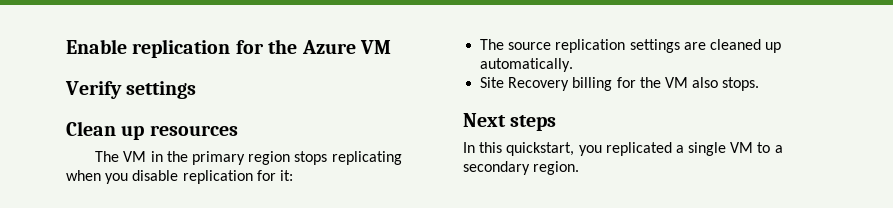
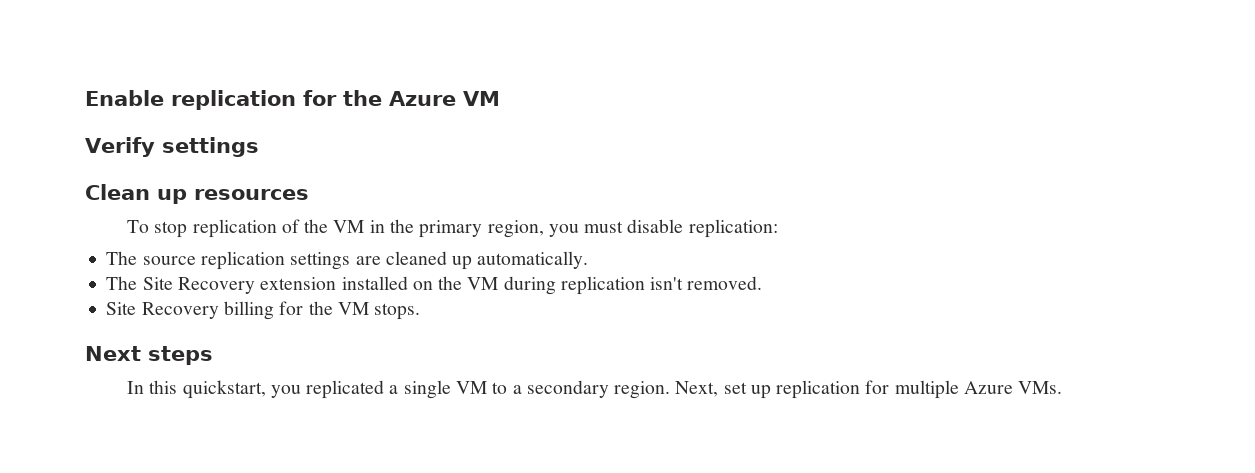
- The VM in the primary region stops replicating when you disable replication for it:
+ To stop replication of the VM in the primary region, you must disable replication:
+ The Site Recovery extension installed on the VM during replication isn't removed.
- Site Recovery billing for the VM also stops.
+ Site Recovery billing for the VM stops.
+ Next, set up replication for multiple Azure VMs.

